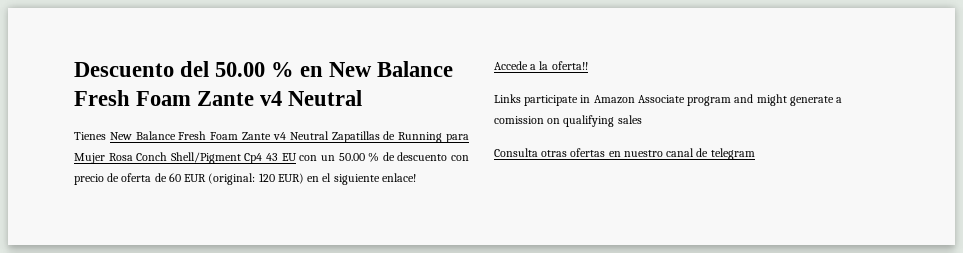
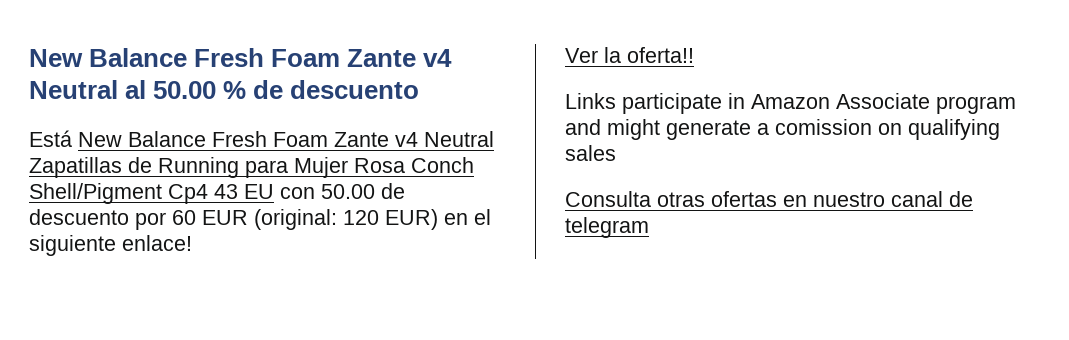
- Descuento del 50.00 % en New Balance Fresh Foam Zante v4 Neutral
- Tienes New Balance Fresh Foam Zante v4 Neutral Zapatillas de Running para Mujer Rosa Conch Shell/Pigment Cp4 43 EU con un 50.00 % de descuento con precio de oferta de 60 EUR (original: 120 EUR) en el siguiente enlace!
+ New Balance Fresh Foam Zante v4 Neutral al 50.00 % de descuento
+ Está New Balance Fresh Foam Zante v4 Neutral Zapatillas de Running para Mujer Rosa Conch Shell/Pigment Cp4 43 EU con 50.00 de descuento por 60 EUR (original: 120 EUR) en el siguiente enlace!
- Accede a la oferta!!
+ Ver la oferta!!

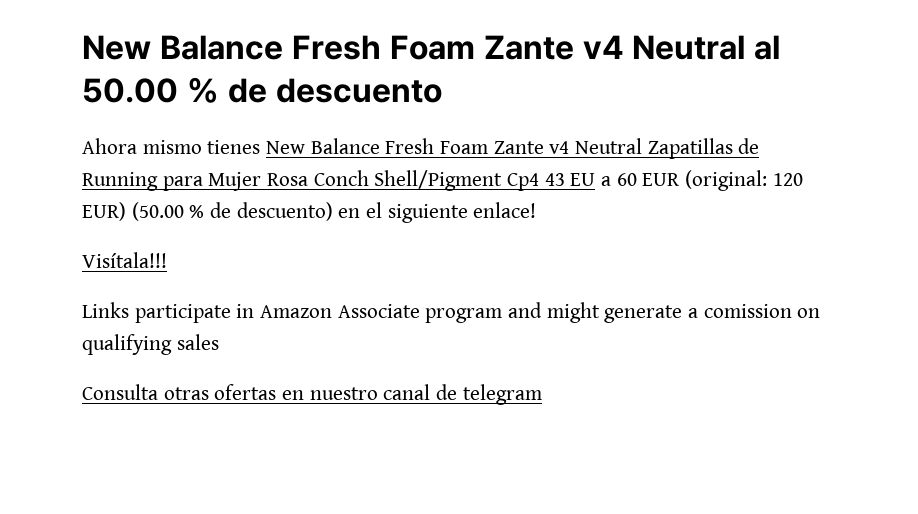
- Está New Balance Fresh Foam Zante v4 Neutral Zapatillas de Running para Mujer Rosa Conch Shell/Pigment Cp4 43 EU con 50.00 de descuento por 60 EUR (original: 120 EUR) en el siguiente enlace!
+ Ahora mismo tienes New Balance Fresh Foam Zante v4 Neutral Zapatillas de Running para Mujer Rosa Conch Shell/Pigment Cp4 43 EU a 60 EUR (original: 120 EUR) (50.00 % de descuento) en el siguiente enlace!
- Ver la oferta!!
+ Visítala!!!

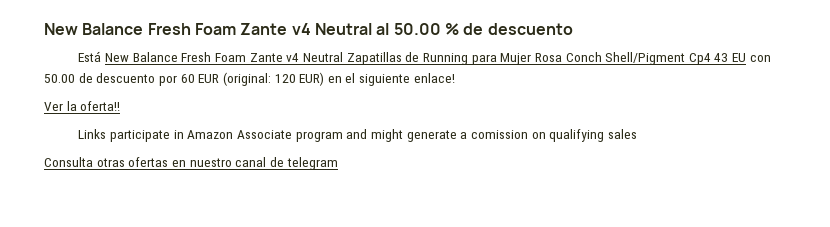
- Ahora mismo tienes New Balance Fresh Foam Zante v4 Neutral Zapatillas de Running para Mujer Rosa Conch Shell/Pigment Cp4 43 EU a 60 EUR (original: 120 EUR) (50.00 % de descuento) en el siguiente enlace!
+ Está New Balance Fresh Foam Zante v4 Neutral Zapatillas de Running para Mujer Rosa Conch Shell/Pigment Cp4 43 EU con 50.00 de descuento por 60 EUR (original: 120 EUR) en el siguiente enlace!
- Visítala!!!
+ Ver la oferta!!

